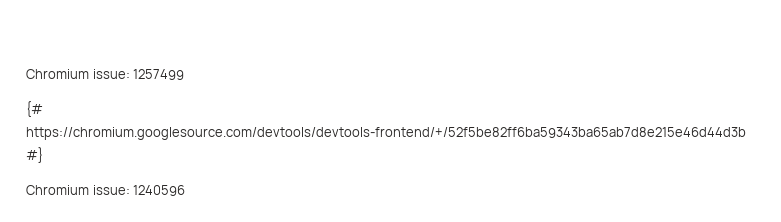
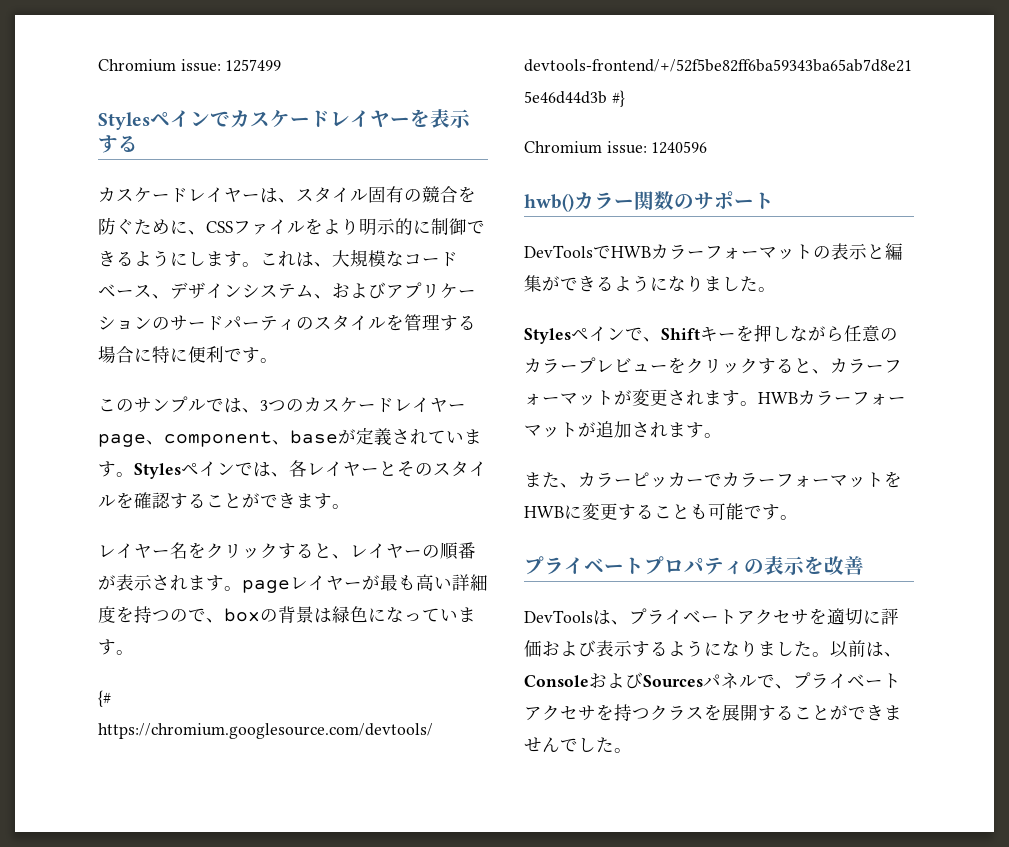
+ Stylesペインでカスケードレイヤーを表示する
+ カスケードレイヤーは、スタイル固有の競合を防ぐために、CSSファイルをより明示的に制御できるようにします。これは、大規模なコードベース、デザインシステム、およびアプリケーションのサードパーティのスタイルを管理する場合に特に便利です。
+ このサンプルでは、3つのカスケードレイヤーpage、component、baseが定義されています。Stylesペインでは、各レイヤーとそのスタイルを確認することができます。
+ レイヤー名をクリックすると、レイヤーの順番が表示されます。pageレイヤーが最も高い詳細度を持つので、boxの背景は緑色になっています。
+ hwb()カラー関数のサポート
+ DevToolsでHWBカラーフォーマットの表示と編集ができるようになりました。
+ Stylesペインで、Shiftキーを押しながら任意のカラープレビューをクリックすると、カラーフォーマットが変更されます。HWBカラーフォーマットが追加されます。
+ また、カラーピッカーでカラーフォーマットをHWBに変更することも可能です。
+ プライベートプロパティの表示を改善
+ DevToolsは、プライベートアクセサを適切に評価および表示するようになりました。以前は、ConsoleおよびSourcesパネルで、プライベートアクセサを持つクラスを展開することができませんでした。

